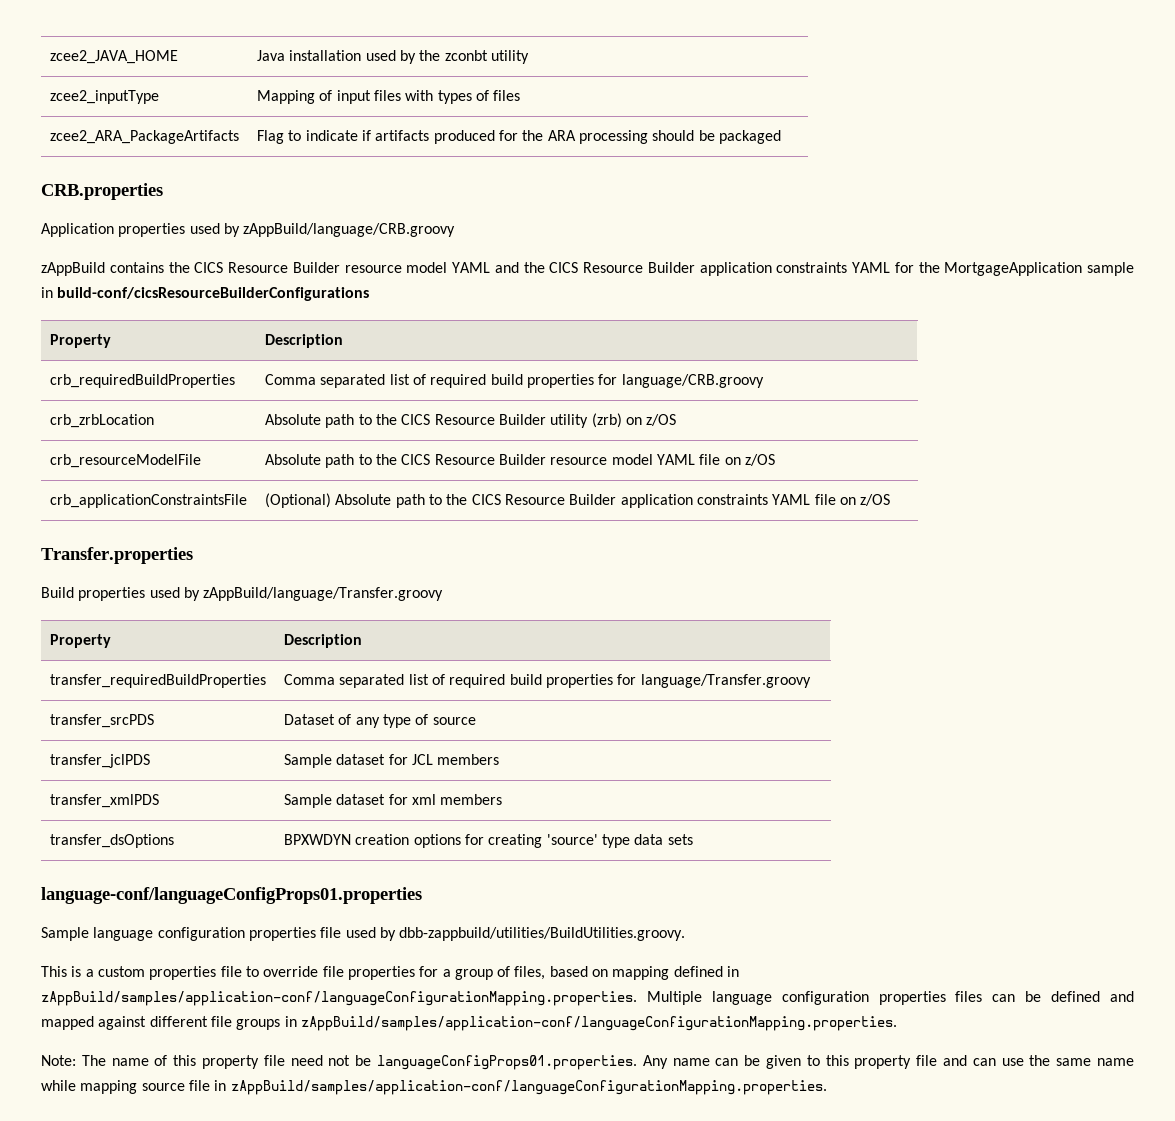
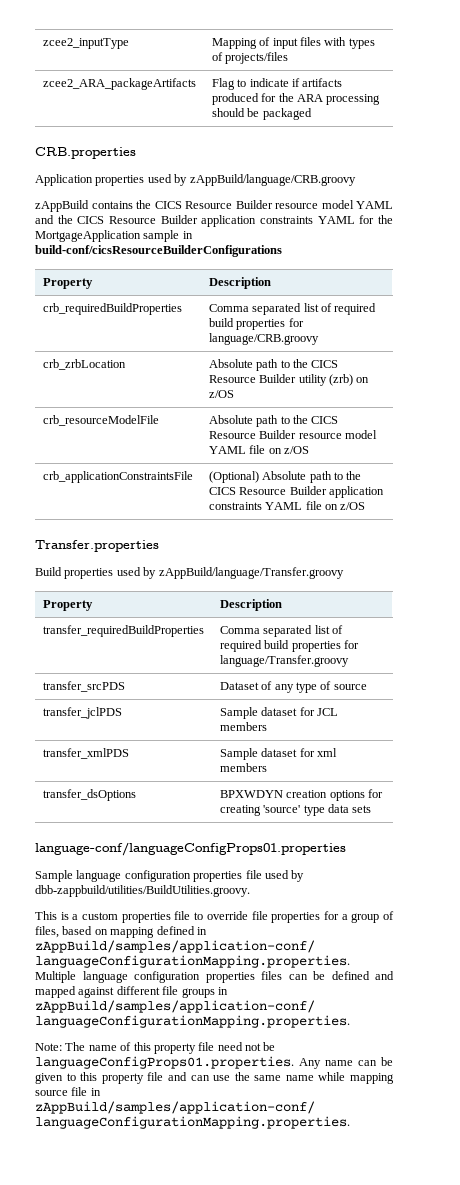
- zcee2_JAVA_HOME | Java installation used by the zconbt utility
- zcee2_inputType | Mapping of input files with types of files
- zcee2_ARA_PackageArtifacts | Flag to indicate if artifacts produced for the ARA processing should be packaged
+ zcee2_inputType | Mapping of input files with types of projects/files
+ zcee2_ARA_packageArtifacts | Flag to indicate if artifacts produced for the ARA processing should be packaged

